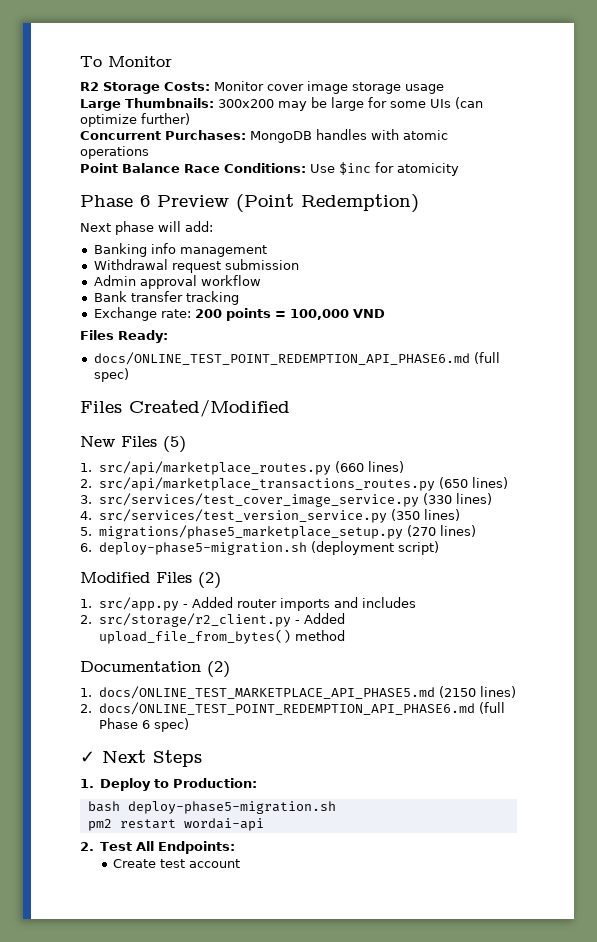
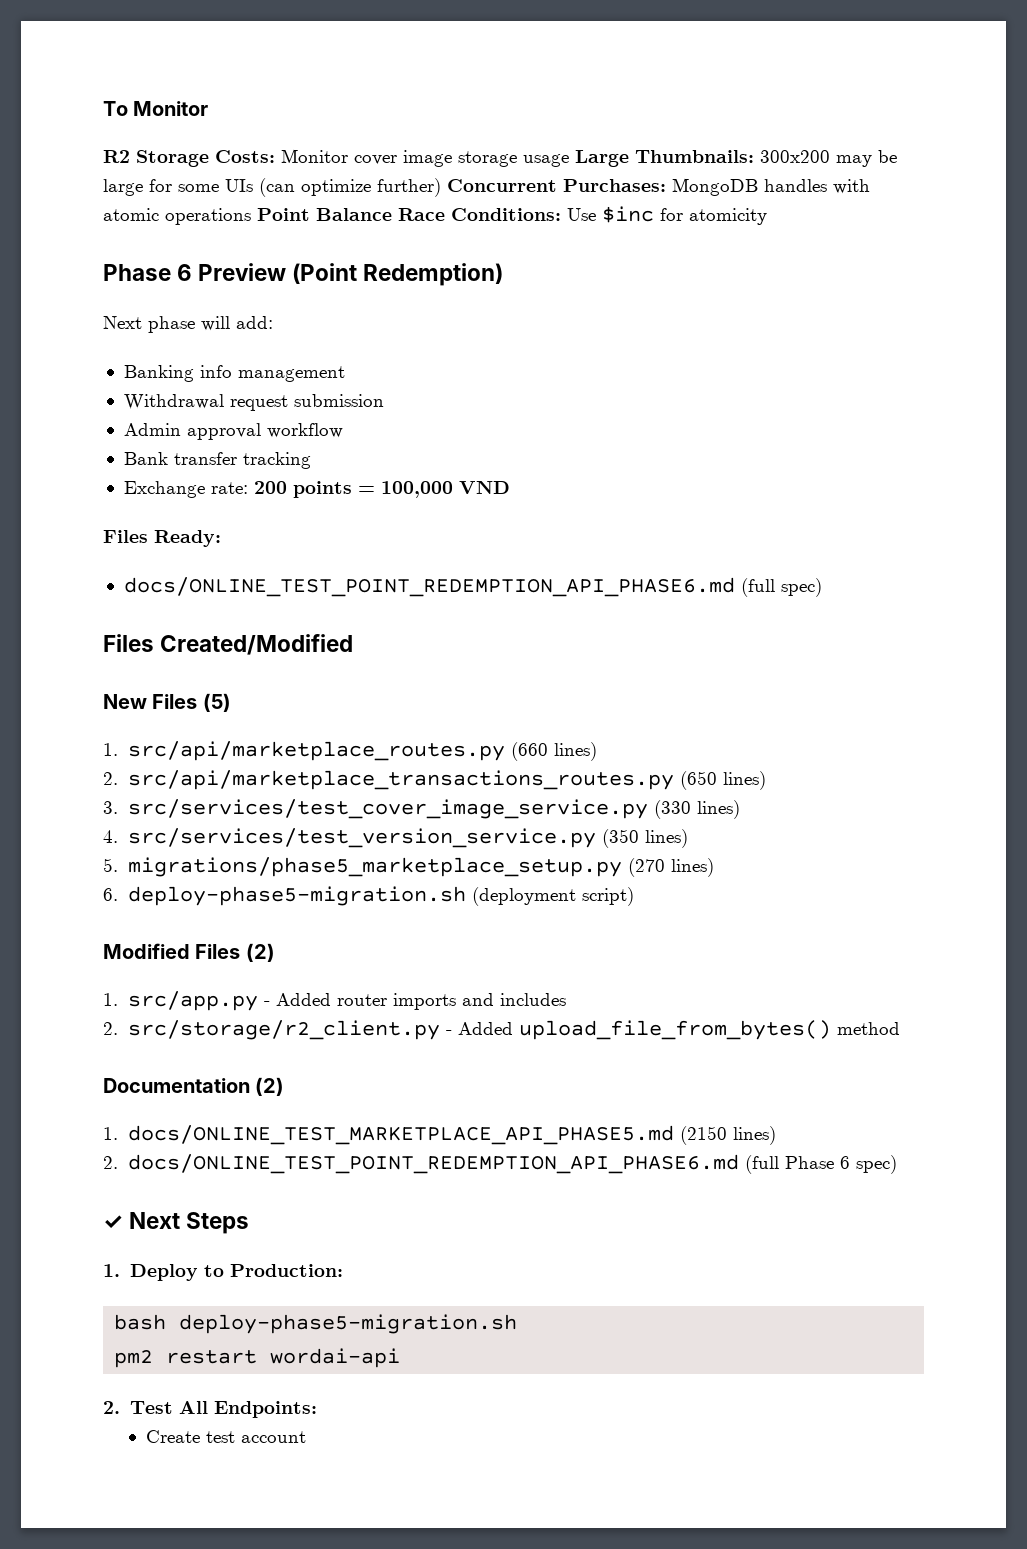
- R2 Storage Costs: Monitor cover image storage usage
- Large Thumbnails: 300x200 may be large for some UIs (can optimize further)
- Concurrent Purchases: MongoDB handles with atomic operations
- Point Balance Race Conditions: Use $inc for atomicity
+ R2 Storage Costs: Monitor cover image storage usage Large Thumbnails: 300x200 may be large for some UIs (can optimize further) Concurrent Purchases: MongoDB handles with atomic operations Point Balance Race Conditions: Use $inc for atomicity

